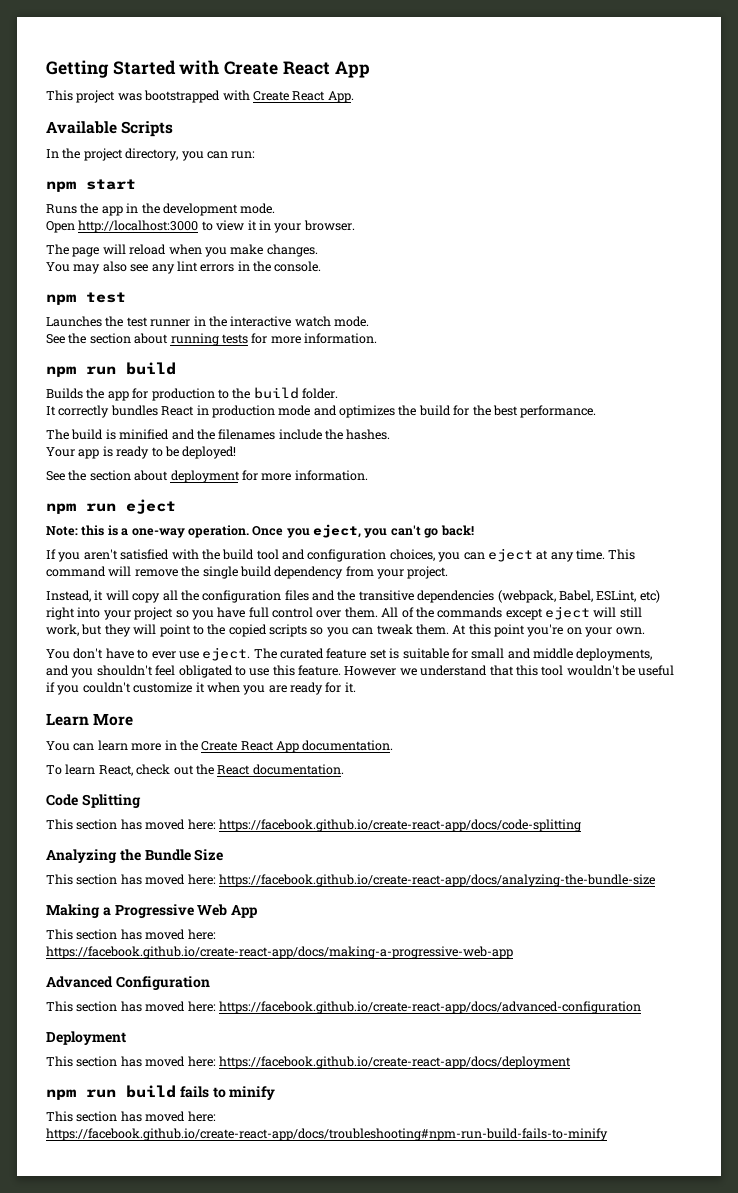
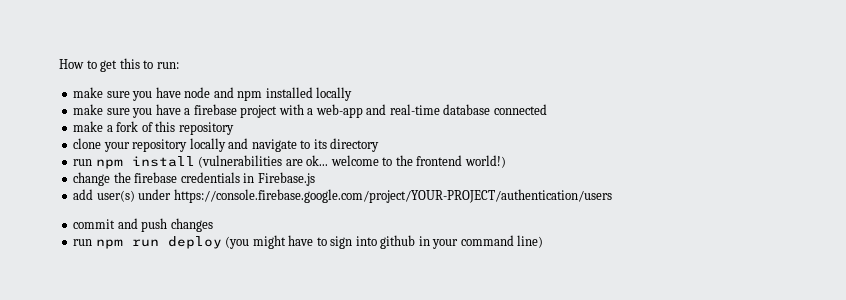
- Getting Started with Create React App
- This project was bootstrapped with Create React App.
- Available Scripts
- In the project directory, you can run:
- npm start
- Runs the app in the development mode.
- Open http://localhost:3000 to view it in your browser.
- The page will reload when you make changes.
- You may also see any lint errors in the console.
- npm test
- Launches the test runner in the interactive watch mode.
- See the section about running tests for more information.
- npm run build
- Builds the app for production to the build folder.
- It correctly bundles React in production mode and optimizes the build for the best performance.
- The build is minified and the filenames include the hashes.
- Your app is ready to be deployed!
- See the section about deployment for more information.
- npm run eject
- Note: this is a one-way operation. Once you eject, you can't go back!
- If you aren't satisfied with the build tool and configuration choices, you can eject at any time. This command will remove the single build dependency from your project.
- Instead, it will copy all the configuration files and the transitive dependencies (webpack, Babel, ESLint, etc) right into your project so you have full control over them. All of the commands except eject will still work, but they will point to the copied scripts so you can tweak them. At this point you're on your own.
- You don't have to ever use eject. The curated feature set is suitable for small and middle deployments, and you shouldn't feel obligated to use this feature. However we understand that this tool wouldn't be useful if you couldn't customize it when you are ready for it.
- Learn More
- You can learn more in the Create React App documentation.
- To learn React, check out the React documentation.
- Code Splitting
- This section has moved here: https://facebook.github.io/create-react-app/docs/code-splitting
- Analyzing the Bundle Size
- This section has moved here: https://facebook.github.io/create-react-app/docs/analyzing-the-bundle-size
- Making a Progressive Web App
- This section has moved here: https://facebook.github.io/create-react-app/docs/making-a-progressive-web-app
- Advanced Configuration
- This section has moved here: https://facebook.github.io/create-react-app/docs/advanced-configuration
- Deployment
- This section has moved here: https://facebook.github.io/create-react-app/docs/deployment
- npm run build fails to minify
- This section has moved here: https://facebook.github.io/create-react-app/docs/troubleshooting#npm-run-build-fails-to-minify
+ How to get this to run:
+ make sure you have node and npm installed locally
+ make sure you have a firebase project with a web-app and real-time database connected
+ make a fork of this repository
+ clone your repository locally and navigate to its directory
+ run npm install (vulnerabilities are ok... welcome to the frontend world!)
+ change the firebase credentials in Firebase.js
+ add user(s) under https://console.firebase.google.com/project/YOUR-PROJECT/authentication/users
+ commit and push changes
+ run npm run deploy (you might have to sign into github in your command line)

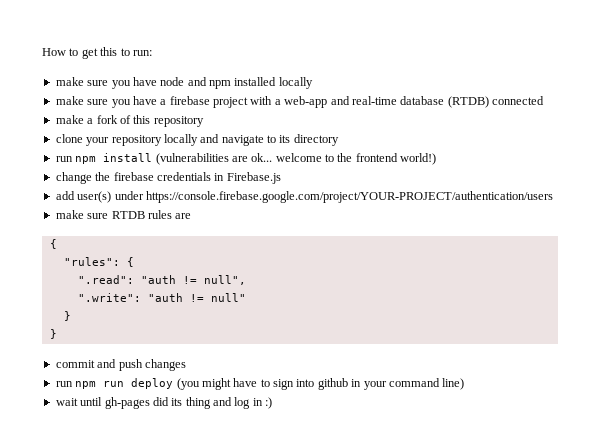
- make sure you have a firebase project with a web-app and real-time database connected
+ make sure you have a firebase project with a web-app and real-time database (RTDB) connected
+ make sure RTDB rules are
+ {
+ "rules": {
+ ".read": "auth != null",
+ ".write": "auth != null"
+ }
+ }
+ wait until gh-pages did its thing and log in :)

